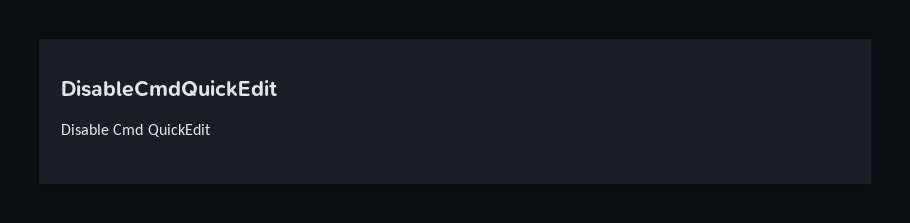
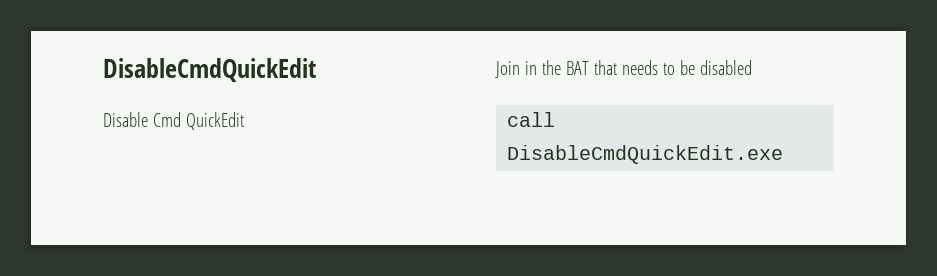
+ Join in the BAT that needs to be disabled
+ call DisableCmdQuickEdit.exe

